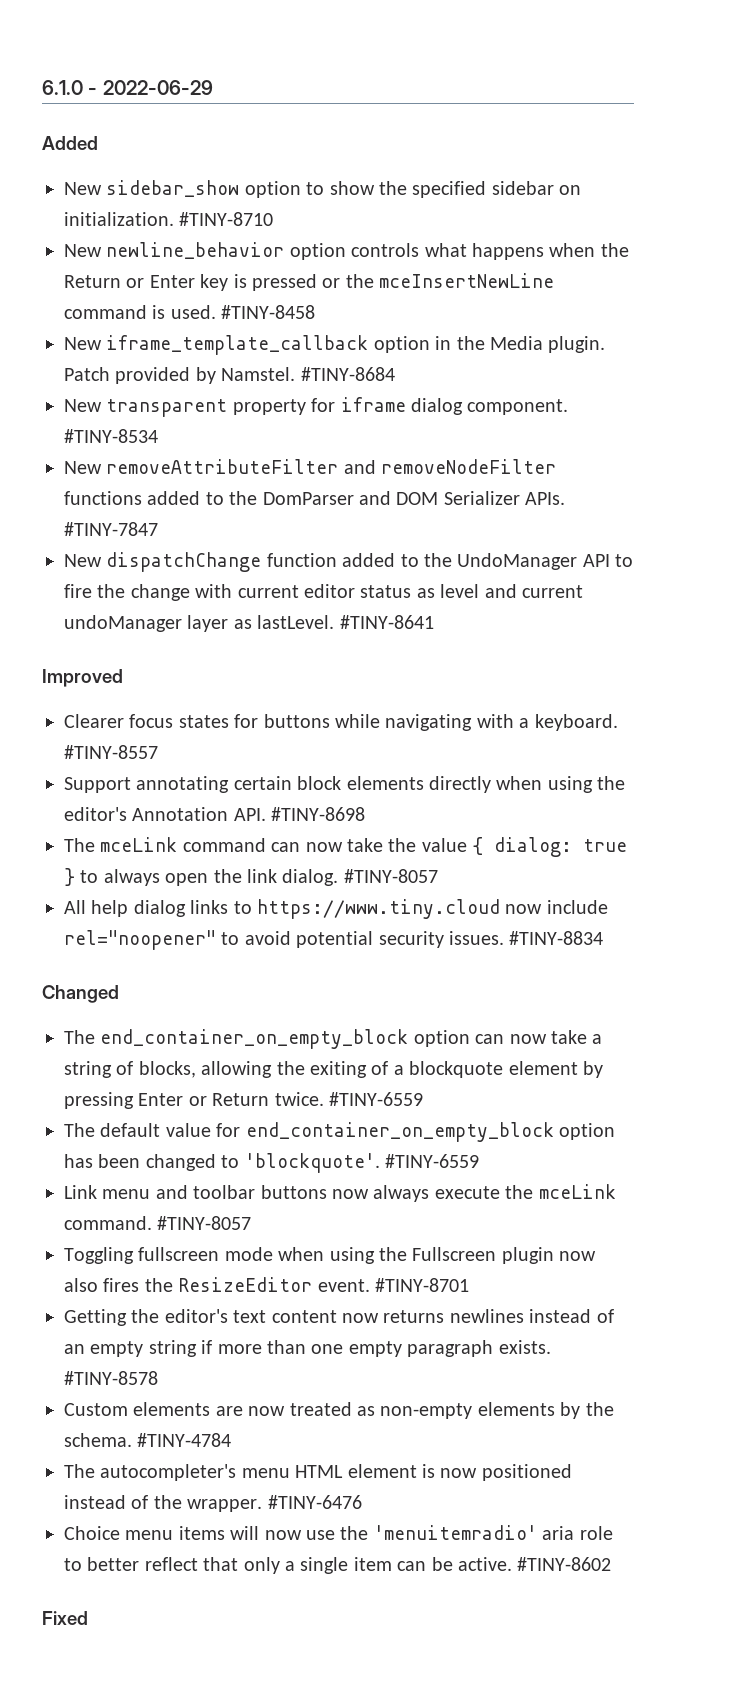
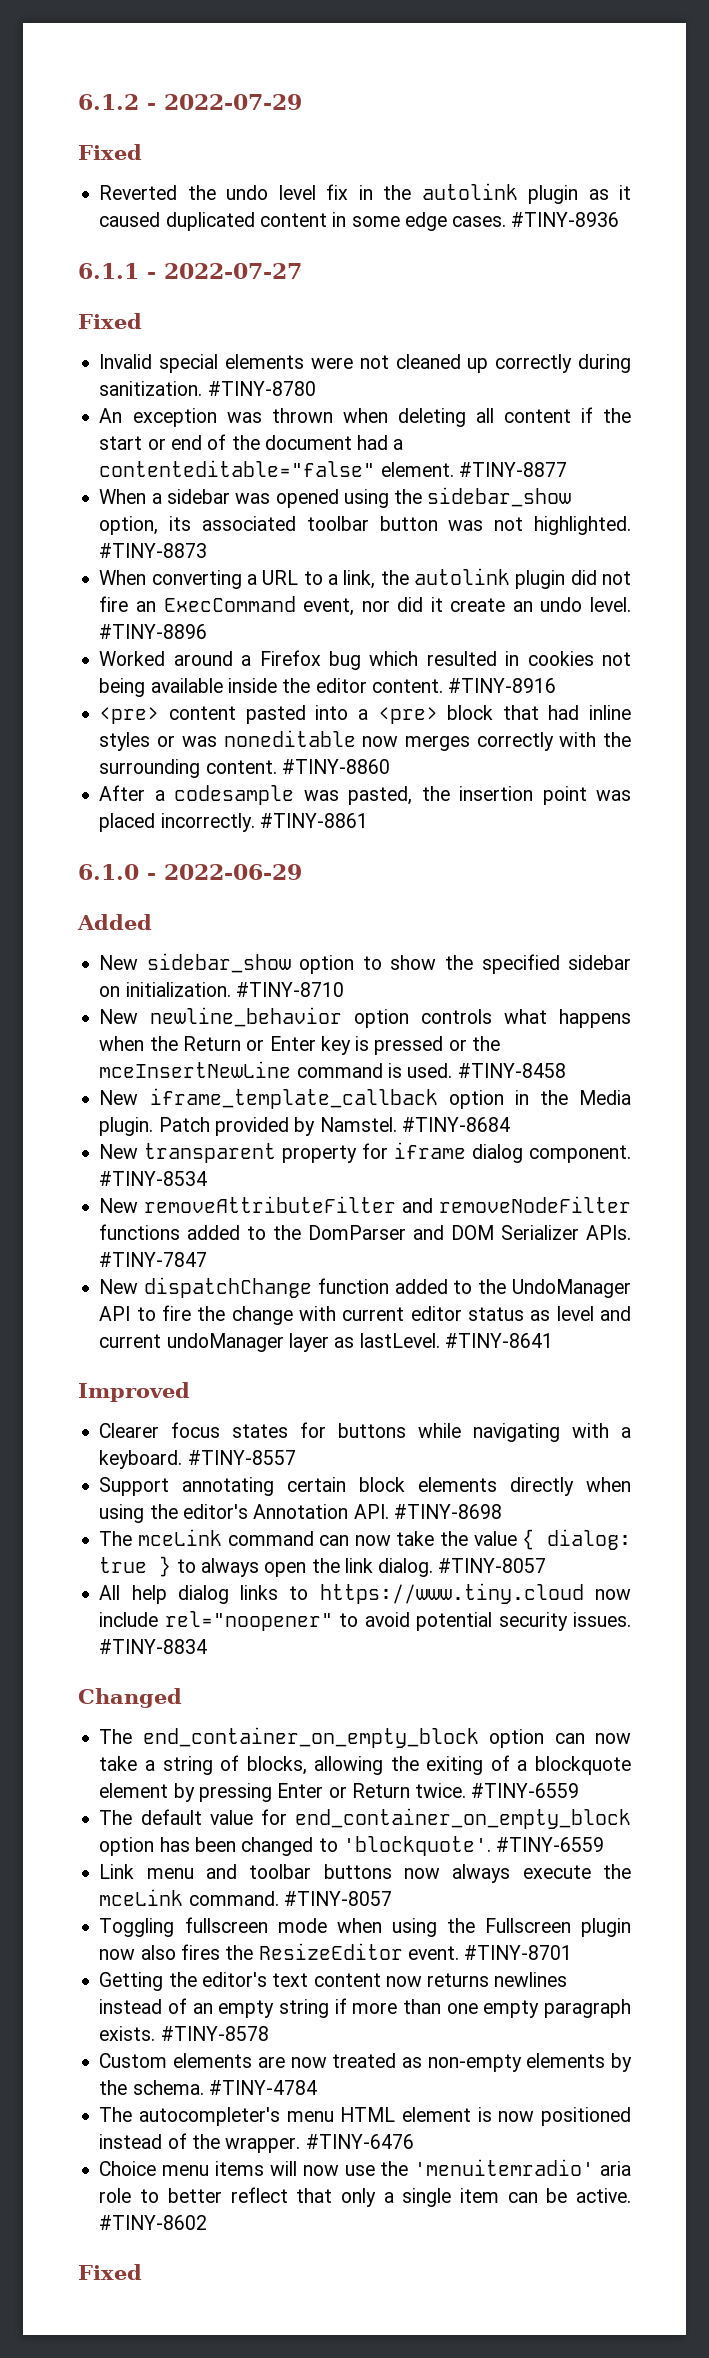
+ 6.1.2 - 2022-07-29
+ Fixed
+ Reverted the undo level fix in the autolink plugin as it caused duplicated content in some edge cases. #TINY-8936
+ 6.1.1 - 2022-07-27
+ Fixed
+ Invalid special elements were not cleaned up correctly during sanitization. #TINY-8780
+ An exception was thrown when deleting all content if the start or end of the document had a contenteditable="false" element. #TINY-8877
+ When a sidebar was opened using the sidebar_show option, its associated toolbar button was not highlighted. #TINY-8873
+ When converting a URL to a link, the autolink plugin did not fire an ExecCommand event, nor did it create an undo level. #TINY-8896
+ Worked around a Firefox bug which resulted in cookies not being available inside the editor content. #TINY-8916
+ <pre> content pasted into a <pre> block that had inline styles or was noneditable now merges correctly with the surrounding content. #TINY-8860
+ After a codesample was pasted, the insertion point was placed incorrectly. #TINY-8861

